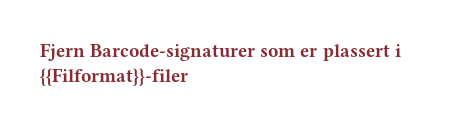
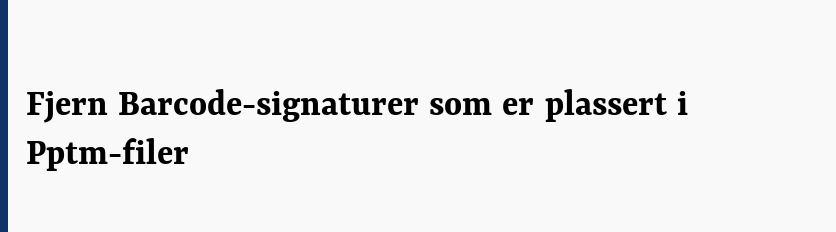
- Fjern Barcode-signaturer som er plassert i {{Filformat}}-filer
+ Fjern Barcode-signaturer som er plassert i Pptm-filer

